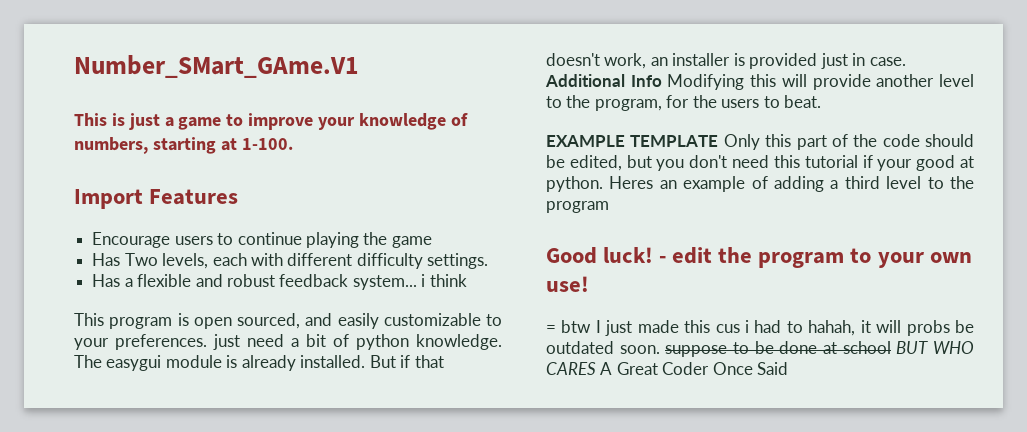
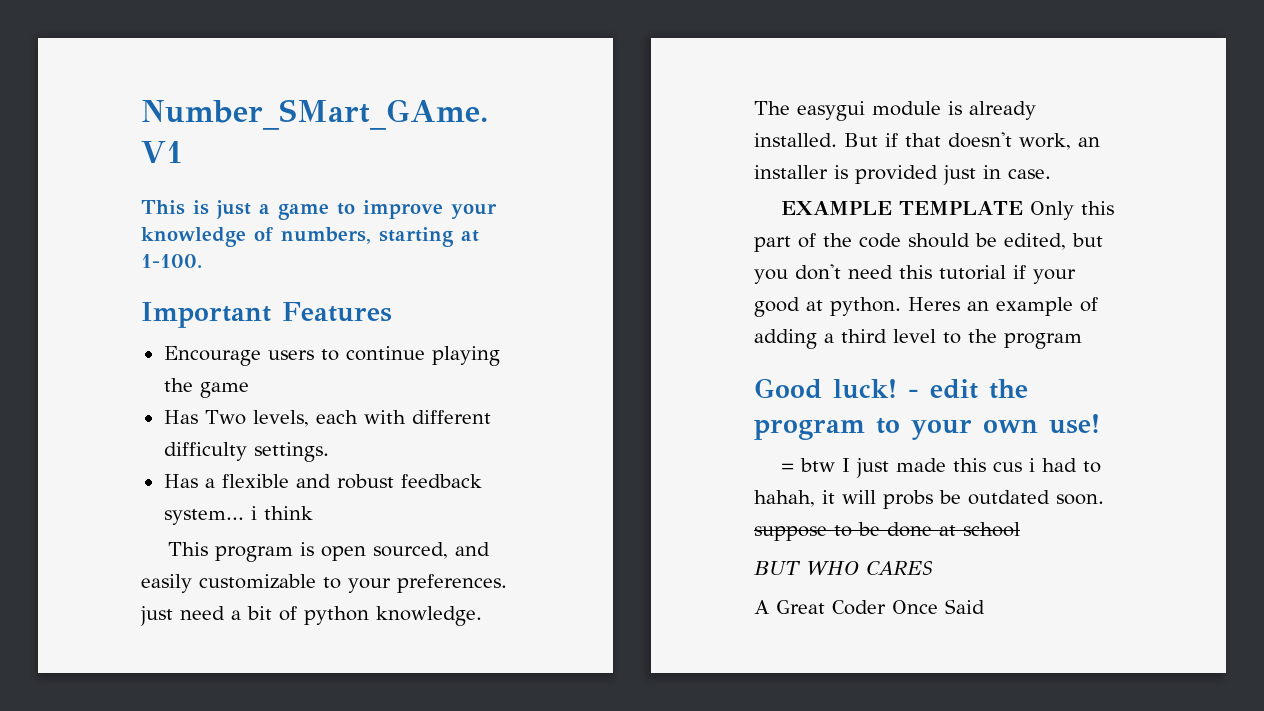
- Import Features
+ Important Features
- Additional Info Modifying this will provide another level to the program, for the users to beat.
- = btw I just made this cus i had to hahah, it will probs be outdated soon. suppose to be done at school BUT WHO CARES A Great Coder Once Said
+ = btw I just made this cus i had to hahah, it will probs be outdated soon. suppose to be done at school
+ BUT WHO CARES
+ A Great Coder Once Said

